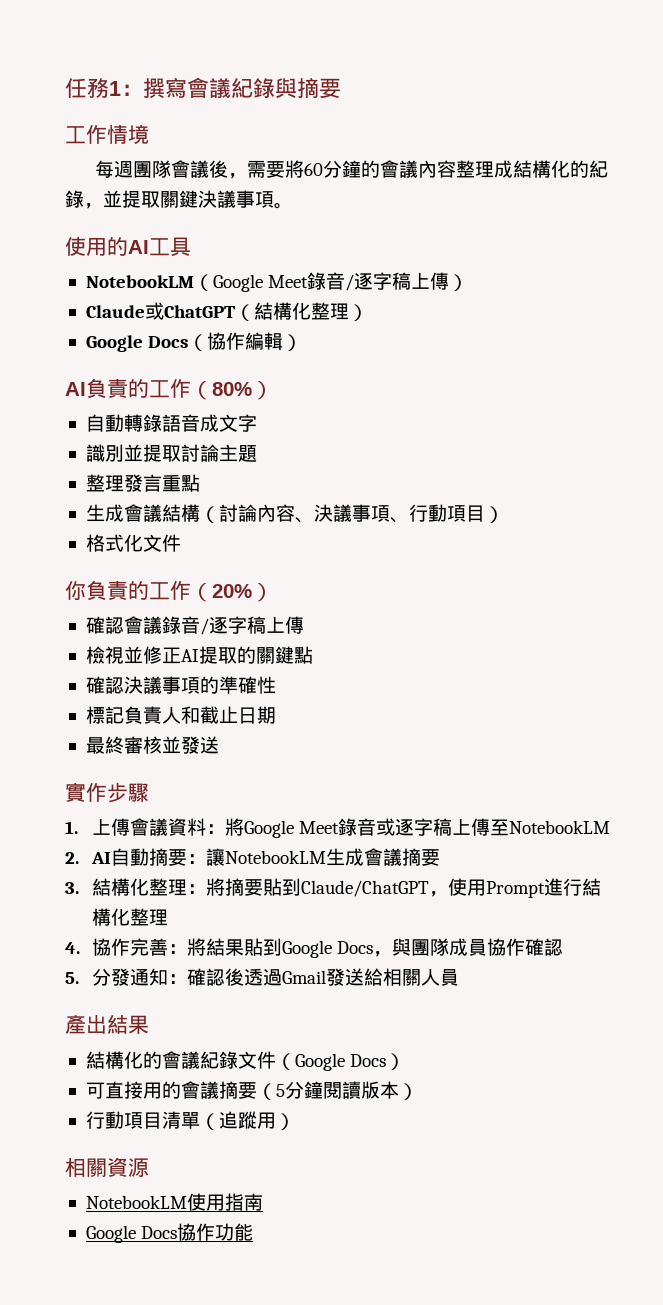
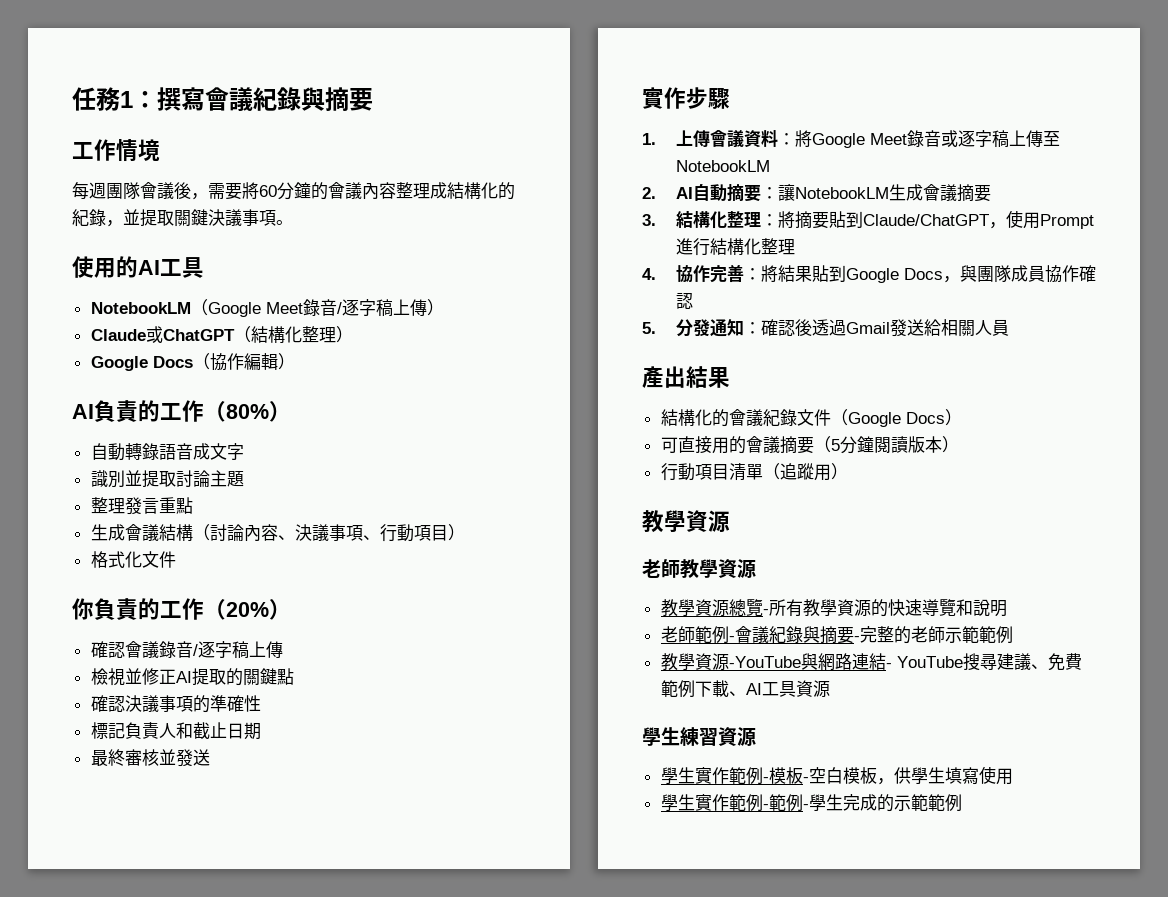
  行動項目清單（追蹤用）
- 相關資源
- NotebookLM使用指南
- Google Docs協作功能
+ 教學資源
+ 老師教學資源
+ 教學資源總覽-所有教學資源的快速導覽和說明
+ 老師範例-會議紀錄與摘要-完整的老師示範範例
+ 教學資源-YouTube與網路連結- YouTube搜尋建議、免費範例下載、AI工具資源
+ 學生練習資源
+ 學生實作範例-模板-空白模板，供學生填寫使用
+ 學生實作範例-範例-學生完成的示範範例

